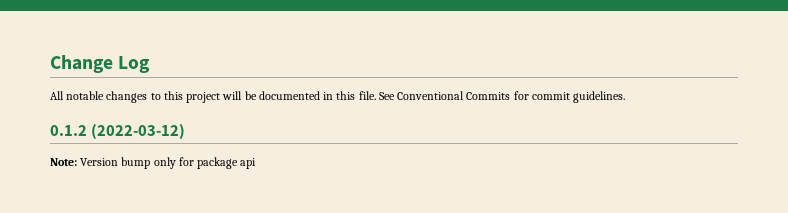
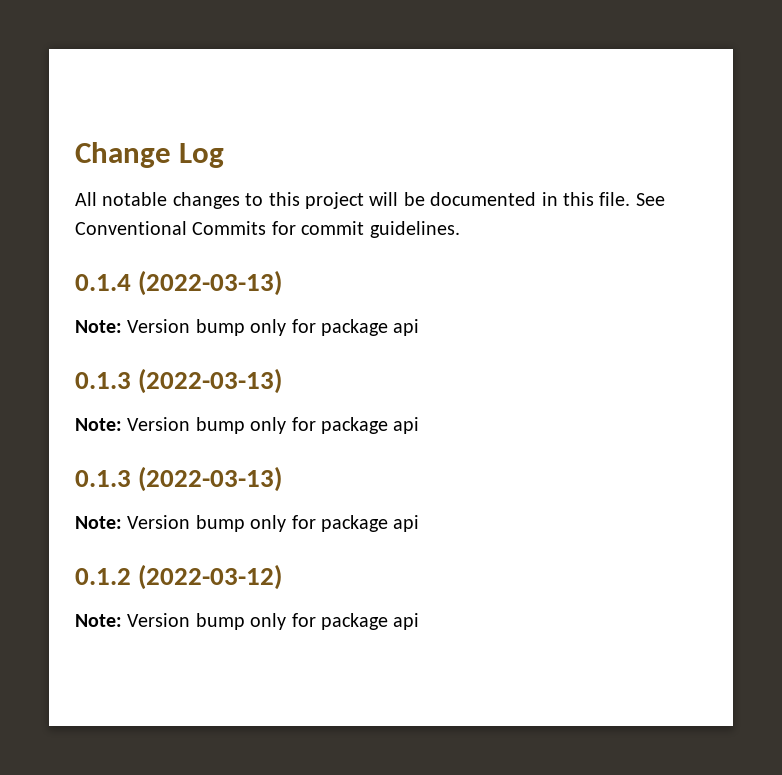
+ 0.1.4 (2022-03-13)
+ Note: Version bump only for package api
+ 0.1.3 (2022-03-13)
+ Note: Version bump only for package api
+ 0.1.3 (2022-03-13)
+ Note: Version bump only for package api

